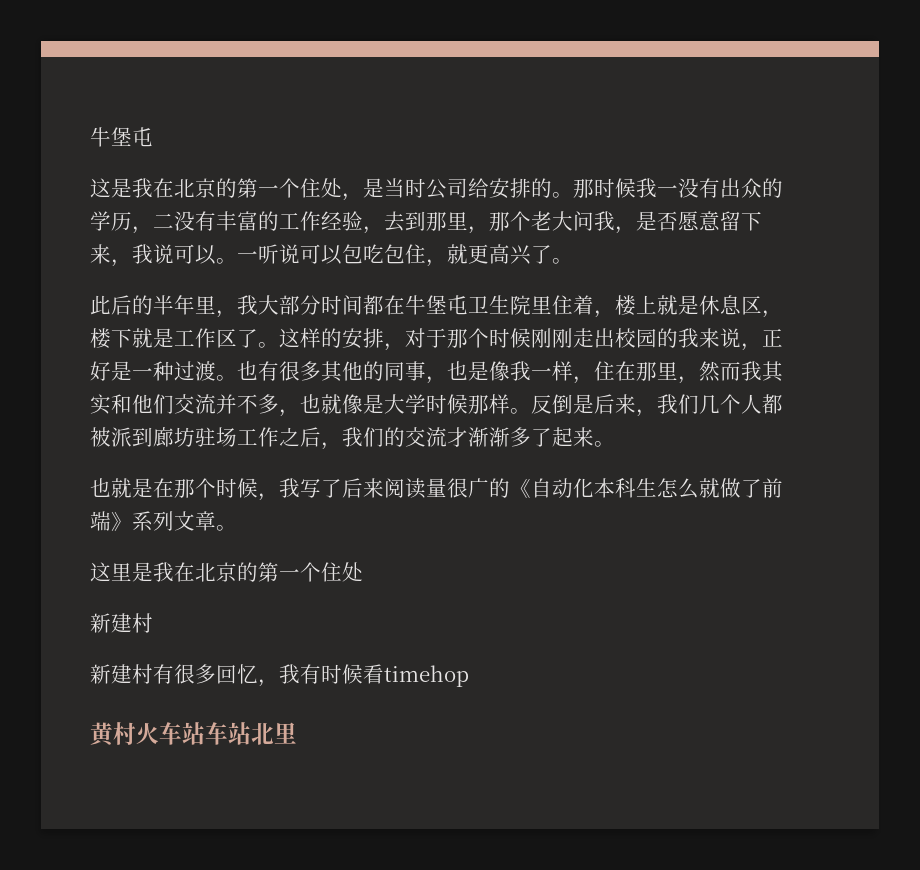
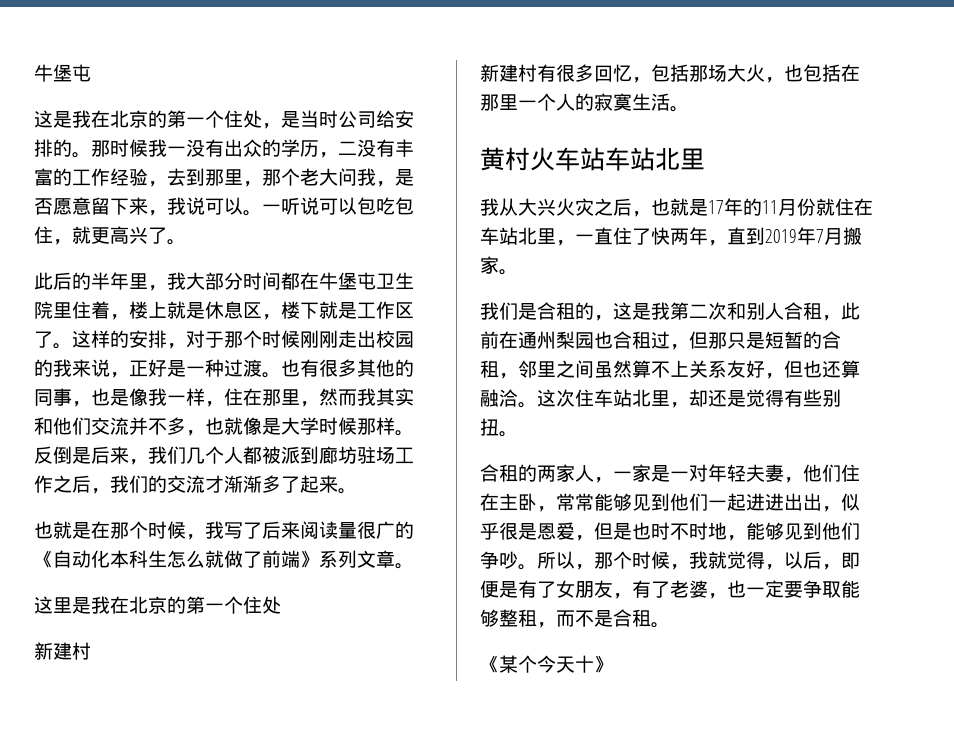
- 新建村有很多回忆，我有时候看timehop
+ 新建村有很多回忆，包括那场大火，也包括在那里一个人的寂寞生活。
+ 我从大兴火灾之后，也就是17年的11月份就住在车站北里，一直住了快两年，直到2019年7月搬家。
+ 我们是合租的，这是我第二次和别人合租，此前在通州梨园也合租过，但那只是短暂的合租，邻里之间虽然算不上关系友好，但也还算融洽。这次住车站北里，却还是觉得有些别扭。
+ 合租的两家人，一家是一对年轻夫妻，他们住在主卧，常常能够见到他们一起进进出出，似乎很是恩爱，但是也时不时地，能够见到他们争吵。所以，那个时候，我就觉得，以后，即便是有了女朋友，有了老婆，也一定要争取能够整租，而不是合租。
+ 《某个今天十》

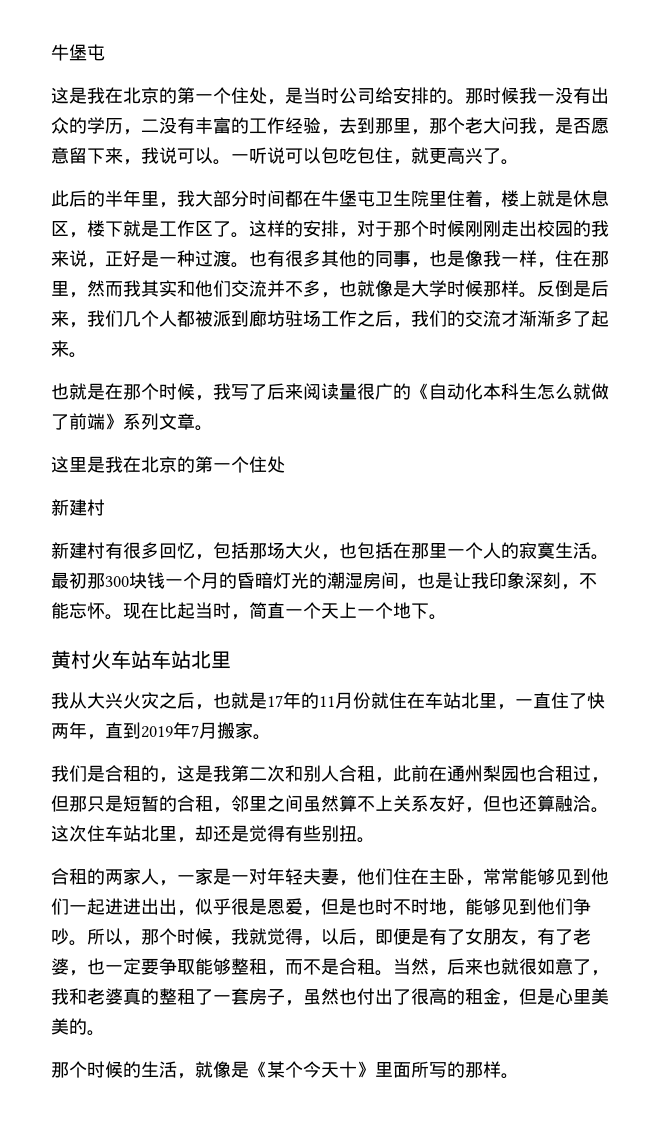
+ 最初那300块钱一个月的昏暗灯光的潮湿房间，也是让我印象深刻，不能忘怀。现在比起当时，简直一个天上一个地下。
- 所以，那个时候，我就觉得，以后，即便是有了女朋友，有了老婆，也一定要争取能够整租，而不是合租。
- 《某个今天十》
+ 所以，那个时候，我就觉得，以后，即便是有了女朋友，有了老婆，也一定要争取能够整租，而不是合租。当然，后来也就很如意了，我和老婆真的整租了一套房子，虽然也付出了很高的租金，但是心里美美的。
+ 那个时候的生活，就像是《某个今天十》里面所写的那样。

